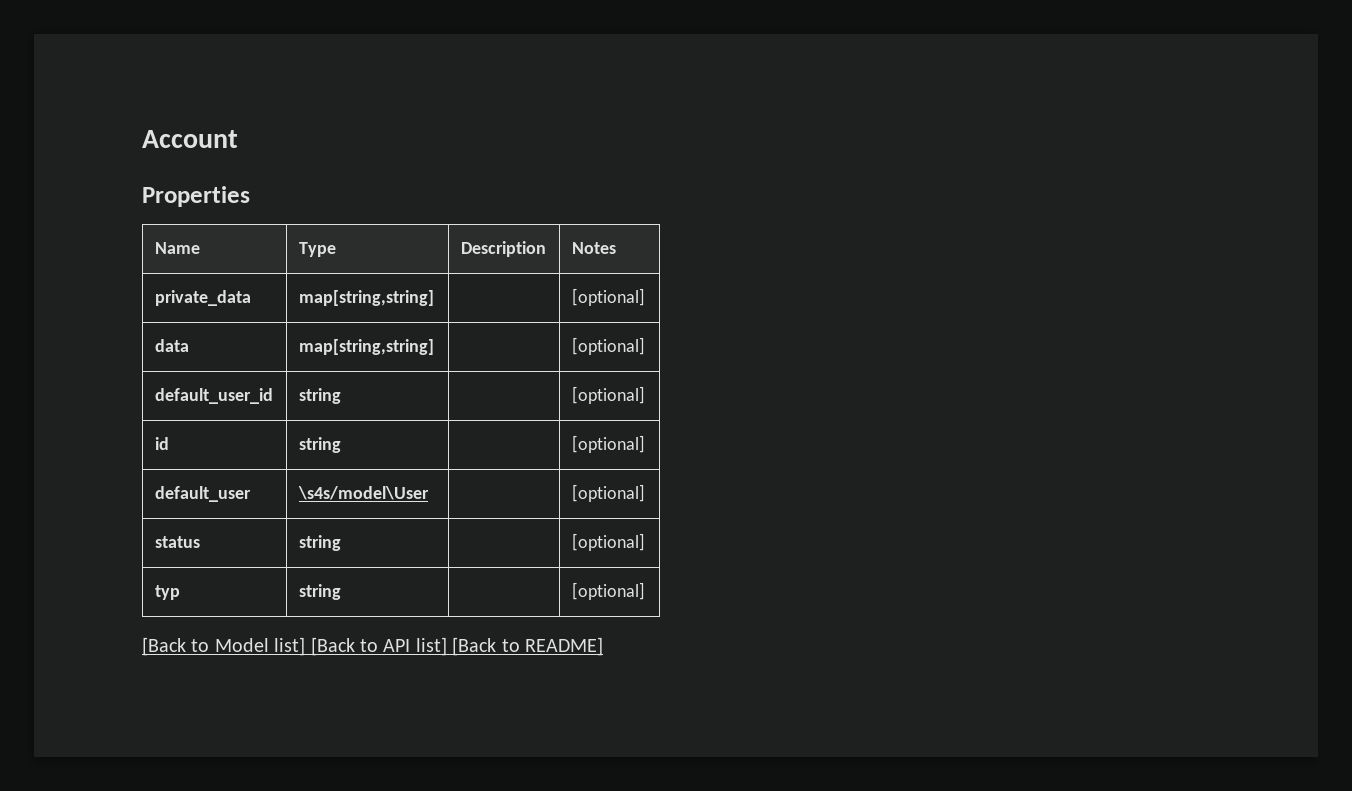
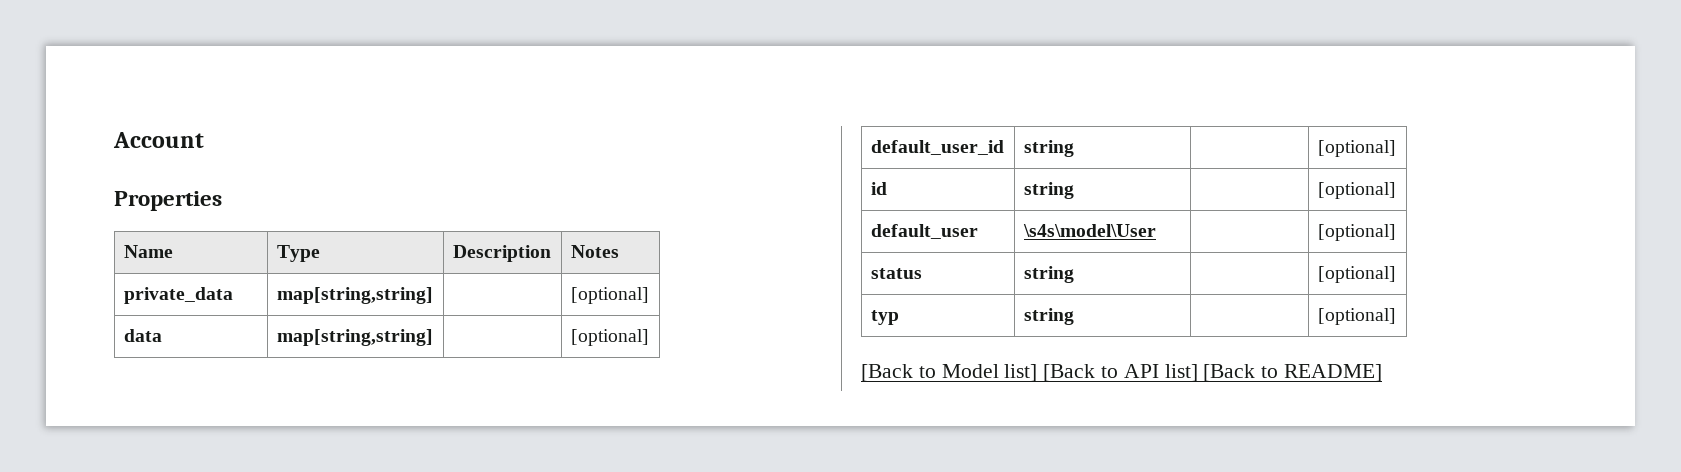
- default_user | \s4s/model\User | | [optional]
+ default_user | \s4s\model\User | | [optional]

